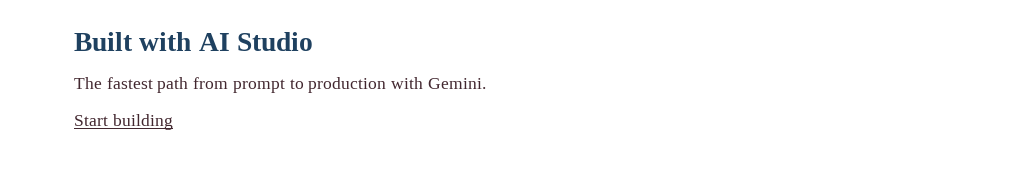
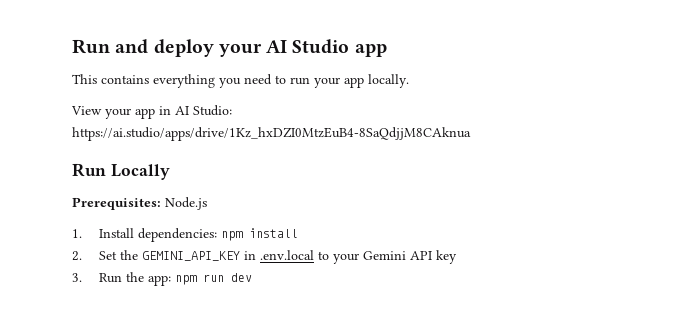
- Built with AI Studio
- The fastest path from prompt to production with Gemini.
- Start building
+ Run and deploy your AI Studio app
+ This contains everything you need to run your app locally.
+ View your app in AI Studio: https://ai.studio/apps/drive/1Kz_hxDZI0MtzEuB4-8SaQdjjM8CAknua
+ Run Locally
+ Prerequisites: Node.js
+ 1. Install dependencies: npm install
+ 2. Set the GEMINI_API_KEY in .env.local to your Gemini API key
+ 3. Run the app: npm run dev

